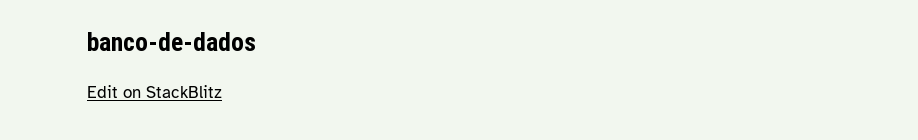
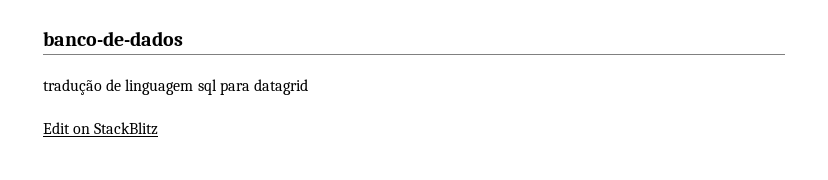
+ tradução de linguagem sql para datagrid

